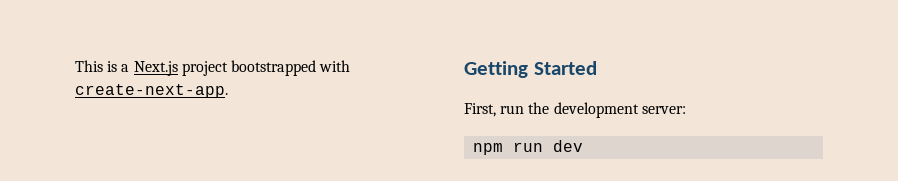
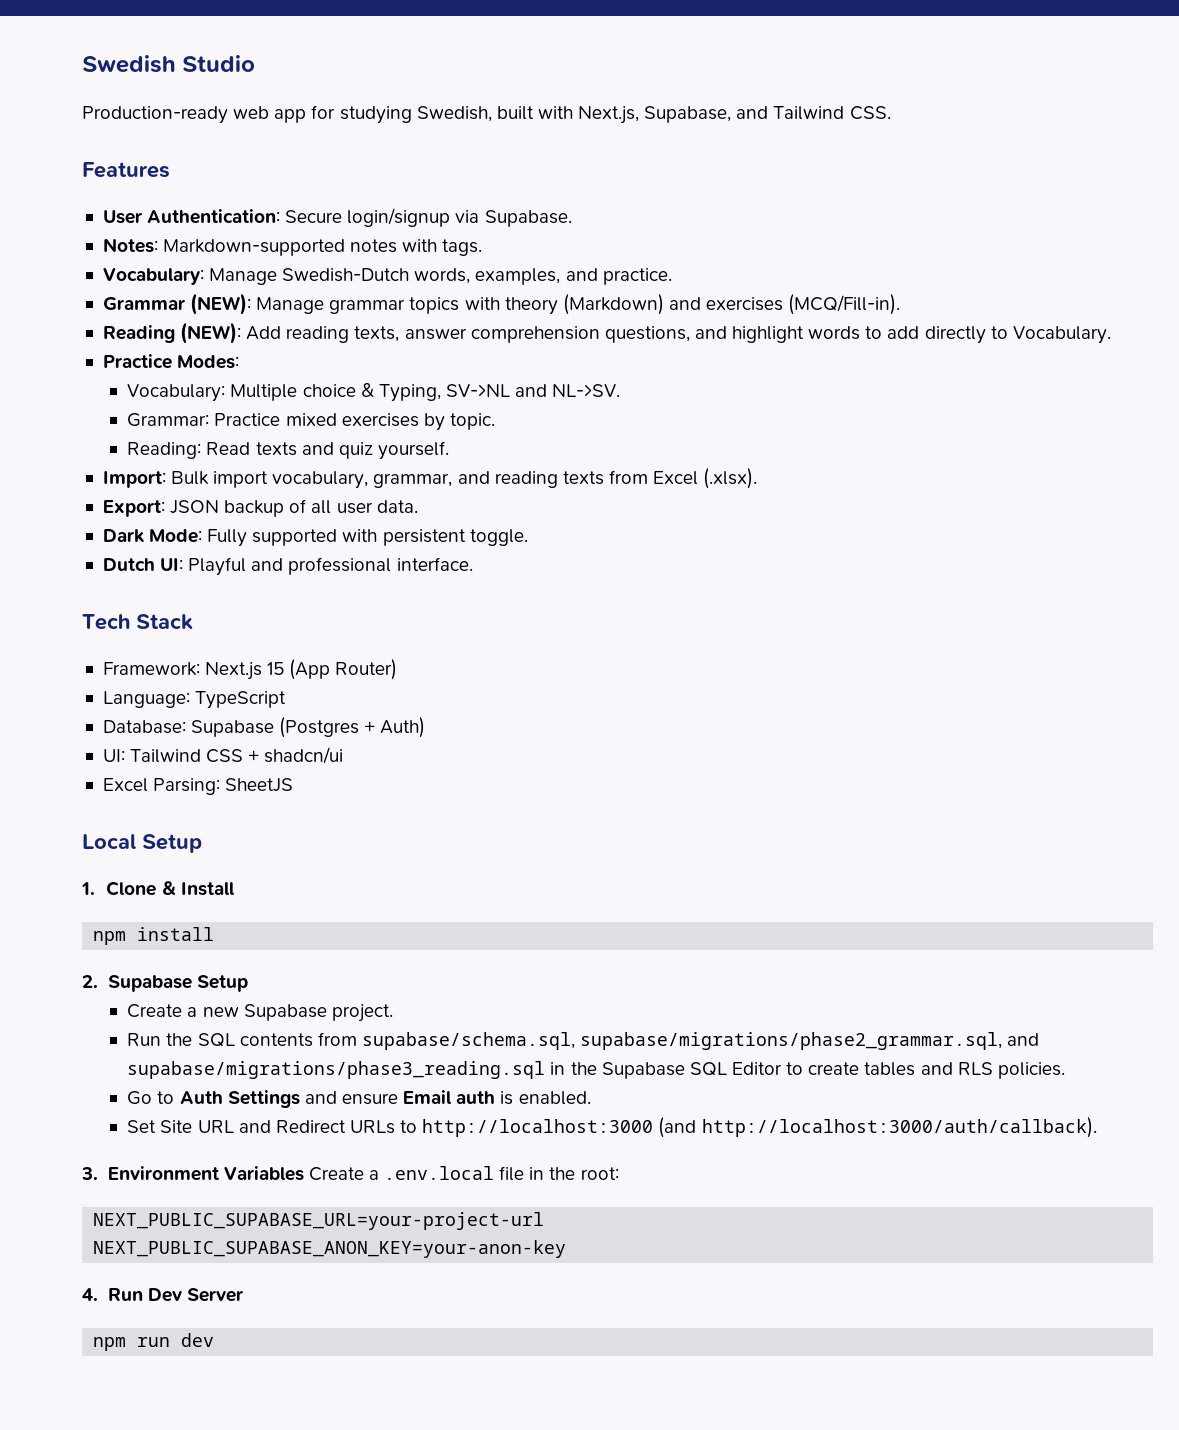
- This is a Next.js project bootstrapped with create-next-app.
- Getting Started
- First, run the development server:
+ Swedish Studio
+ Production-ready web app for studying Swedish, built with Next.js, Supabase, and Tailwind CSS.
+ Features
+ User Authentication: Secure login/signup via Supabase.
+ Notes: Markdown-supported notes with tags.
+ Vocabulary: Manage Swedish-Dutch words, examples, and practice.
+ Grammar (NEW): Manage grammar topics with theory (Markdown) and exercises (MCQ/Fill-in).
+ Reading (NEW): Add reading texts, answer comprehension questions, and highlight words to add directly to Vocabulary.
+ Practice Modes:
+ Vocabulary: Multiple choice & Typing, SV->NL and NL->SV.
+ Grammar: Practice mixed exercises by topic.
+ Reading: Read texts and quiz yourself.
+ Import: Bulk import vocabulary, grammar, and reading texts from Excel (.xlsx).
+ Export: JSON backup of all user data.
+ Dark Mode: Fully supported with persistent toggle.
+ Dutch UI: Playful and professional interface.
+ Tech Stack
+ Framework: Next.js 15 (App Router)
+ Language: TypeScript
+ Database: Supabase (Postgres + Auth)
+ UI: Tailwind CSS + shadcn/ui
+ Excel Parsing: SheetJS
+ Local Setup
+ 1. Clone & Install
+ npm install
+ 2. Supabase Setup
+ Create a new Supabase project.
+ Run the SQL contents from supabase/schema.sql, supabase/migrations/phase2_grammar.sql, and supabase/migrations/phase3_reading.sql in the Supabase SQL Editor to create tables and RLS policies.
+ Go to Auth Settings and ensure Email auth is enabled.
+ Set Site URL and Redirect URLs to http://localhost:3000 (and http://localhost:3000/auth/callback).
+ 3. Environment Variables Create a .env.local file in the root:
+ NEXT_PUBLIC_SUPABASE_URL=your-project-url
+ NEXT_PUBLIC_SUPABASE_ANON_KEY=your-anon-key
+ 4. Run Dev Server

